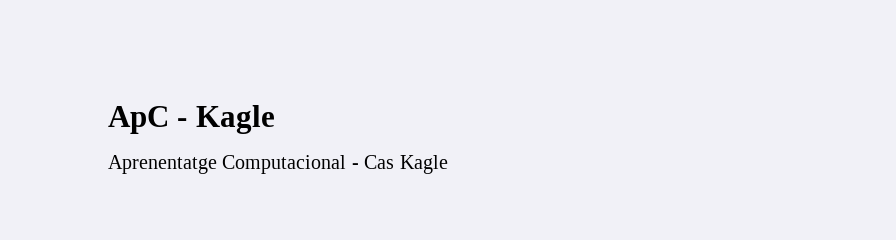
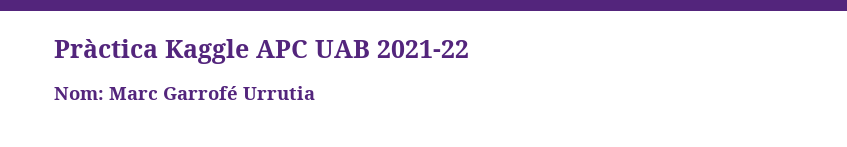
- ApC - Kagle
- Aprenentatge Computacional - Cas Kagle
+ Pràctica Kaggle APC UAB 2021-22
+ Nom: Marc Garrofé Urrutia

